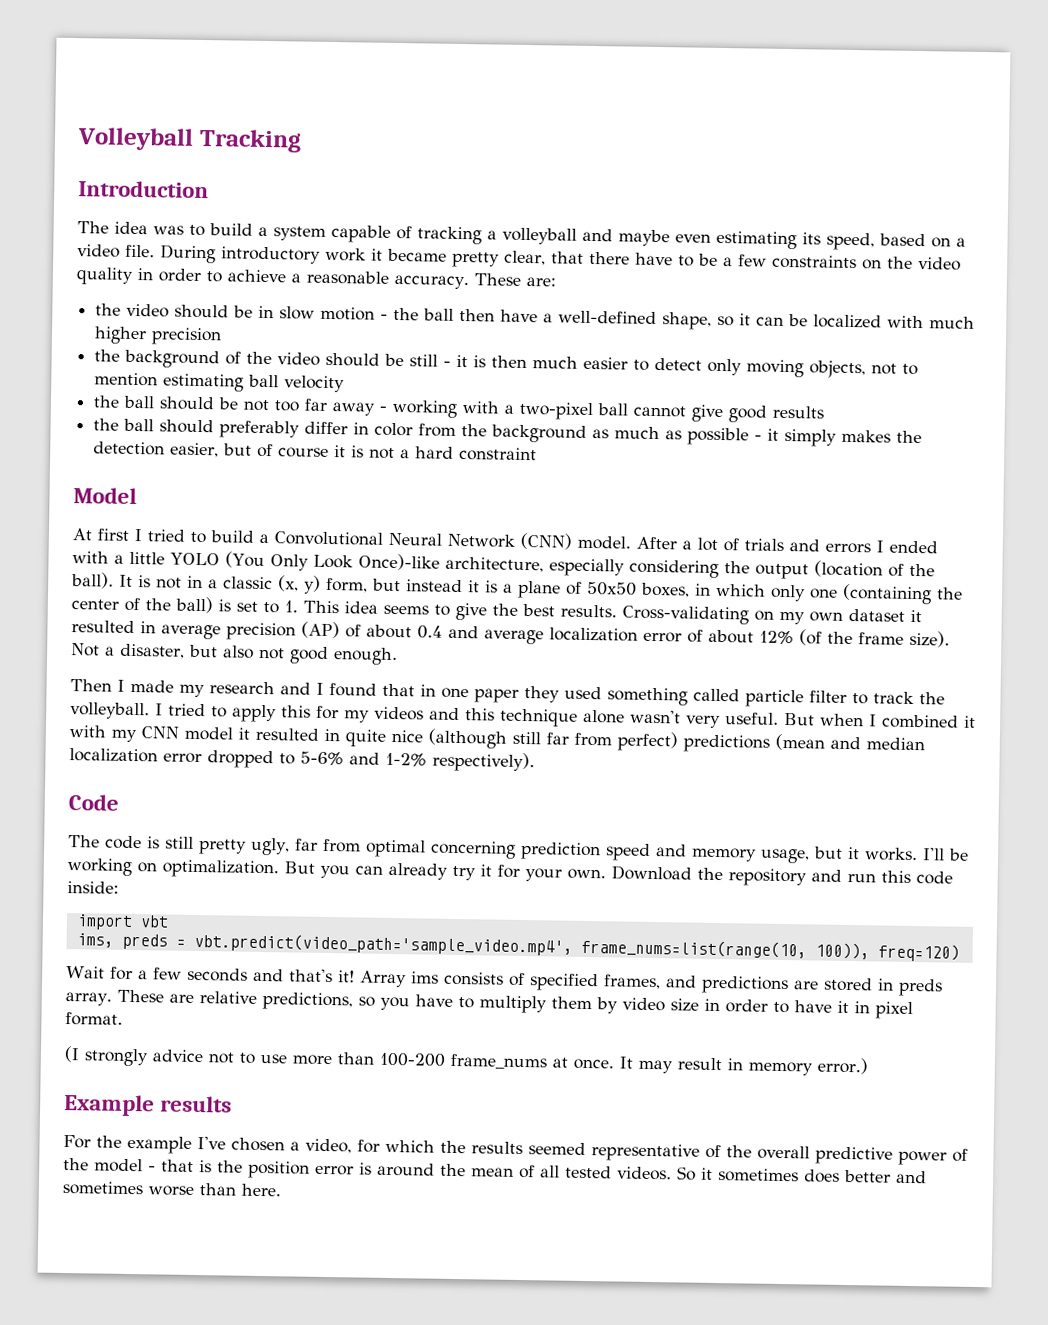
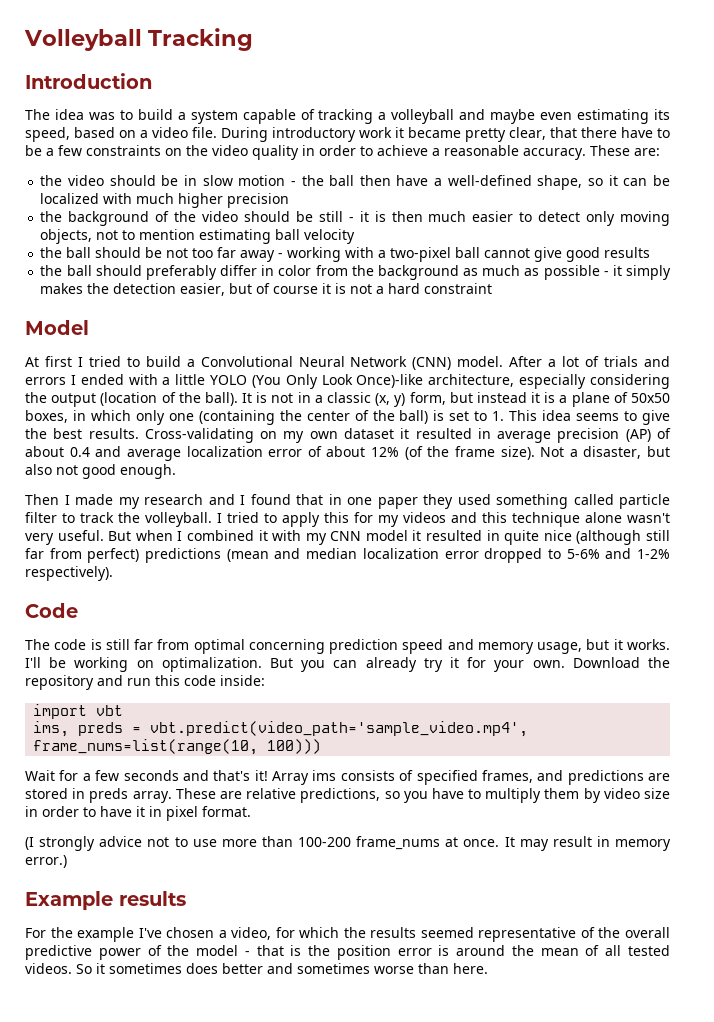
- The code is still pretty ugly, far from optimal concerning prediction speed and memory usage, but it works.
+ The code is still far from optimal concerning prediction speed and memory usage, but it works.
- ims, preds = vbt.predict(video_path='sample_video.mp4', frame_nums=list(range(10, 100)), freq=120)
+ ims, preds = vbt.predict(video_path='sample_video.mp4', frame_nums=list(range(10, 100)))

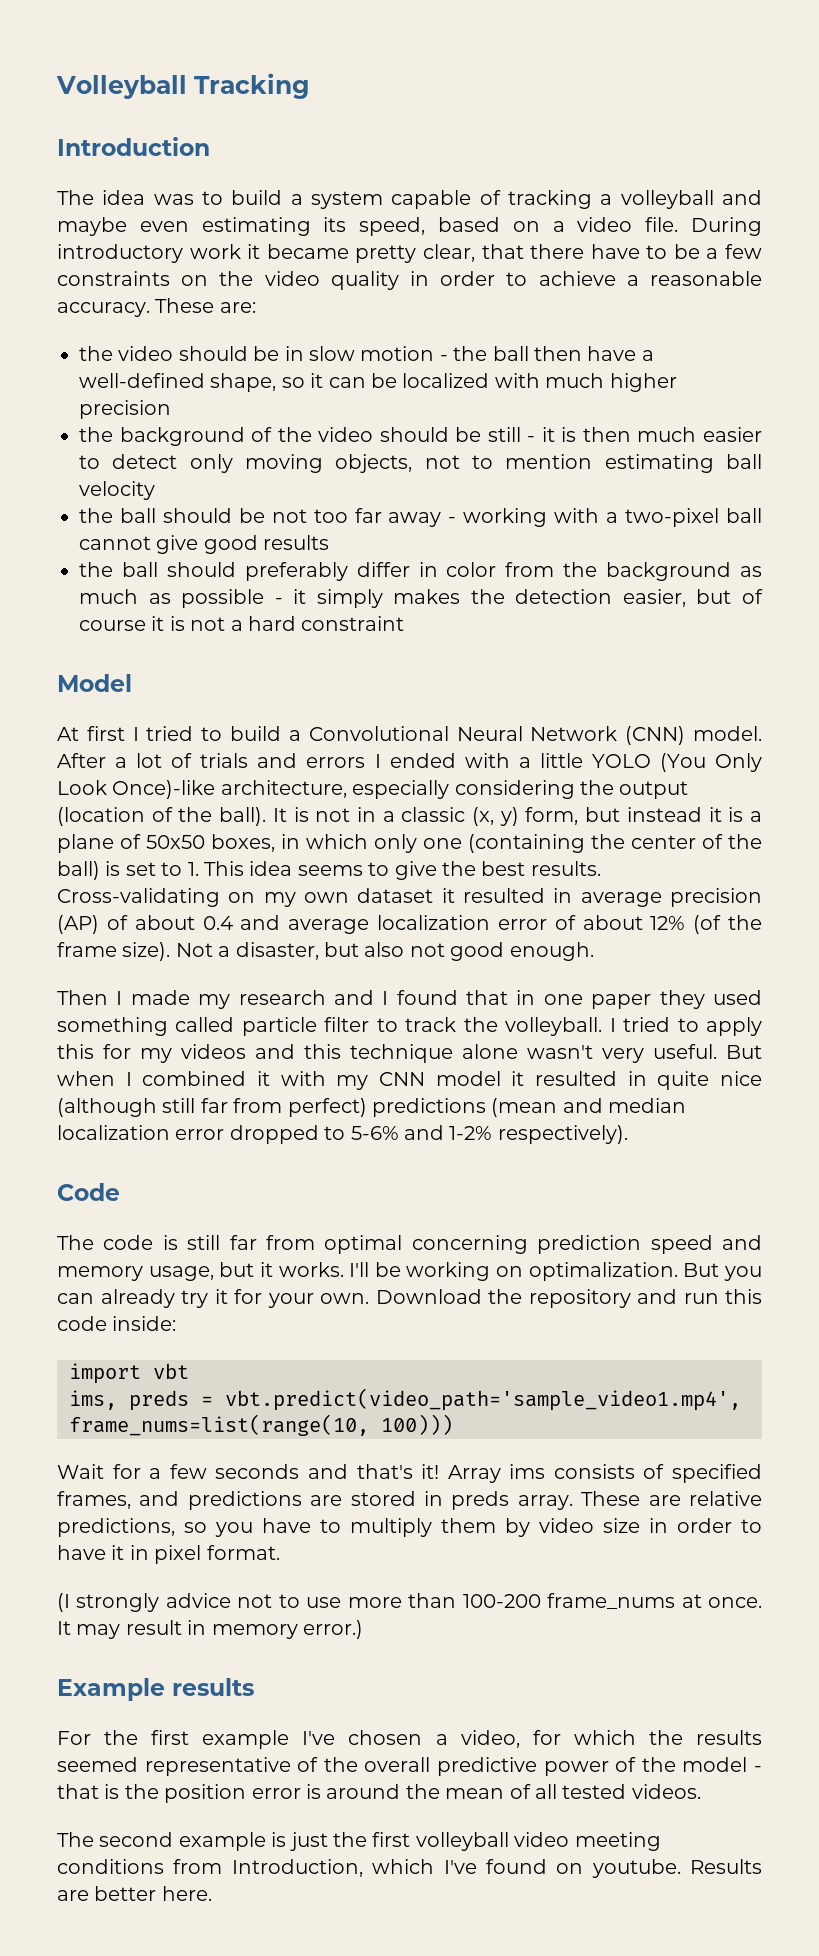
- ims, preds = vbt.predict(video_path='sample_video.mp4', frame_nums=list(range(10, 100)))
+ ims, preds = vbt.predict(video_path='sample_video1.mp4', frame_nums=list(range(10, 100)))
- For the example I've chosen a video, for which the results seemed representative of the overall predictive power of the model - that is the position error is around the mean of all tested videos. So it sometimes does better and sometimes worse than here.
+ For the first example I've chosen a video, for which the results seemed representative of the overall predictive power of the model - that is the position error is around the mean of all tested videos.
+ The second example is just the first volleyball video meeting conditions from Introduction, which I've found on youtube. Results are better here.

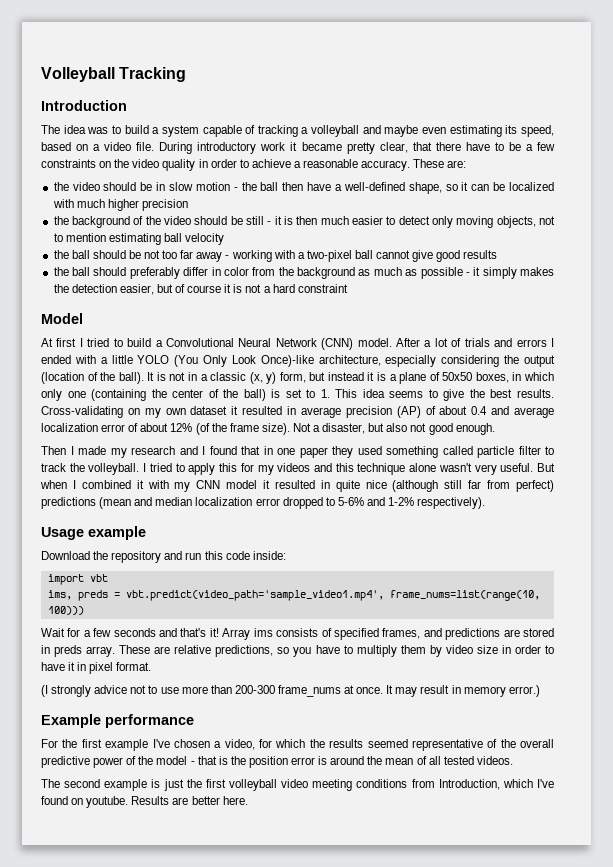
- Code
- The code is still far from optimal concerning prediction speed and memory usage, but it works. I'll be working on optimalization. But you can already try it for your own. Download the repository and run this code inside:
+ Usage example
+ Download the repository and run this code inside:
- (I strongly advice not to use more than 100-200 frame_nums at once.
+ (I strongly advice not to use more than 200-300 frame_nums at once.
- Example results
+ Example performance

